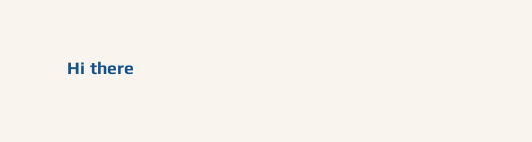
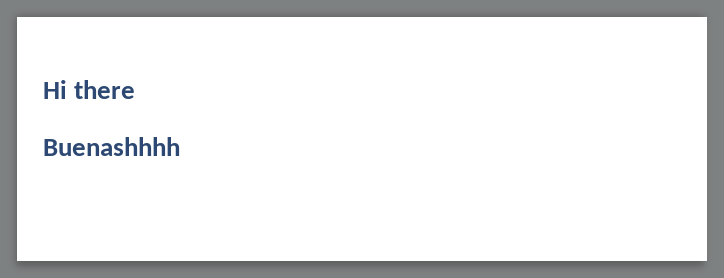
+ Buenashhhh

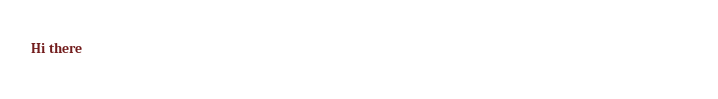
- Buenashhhh

